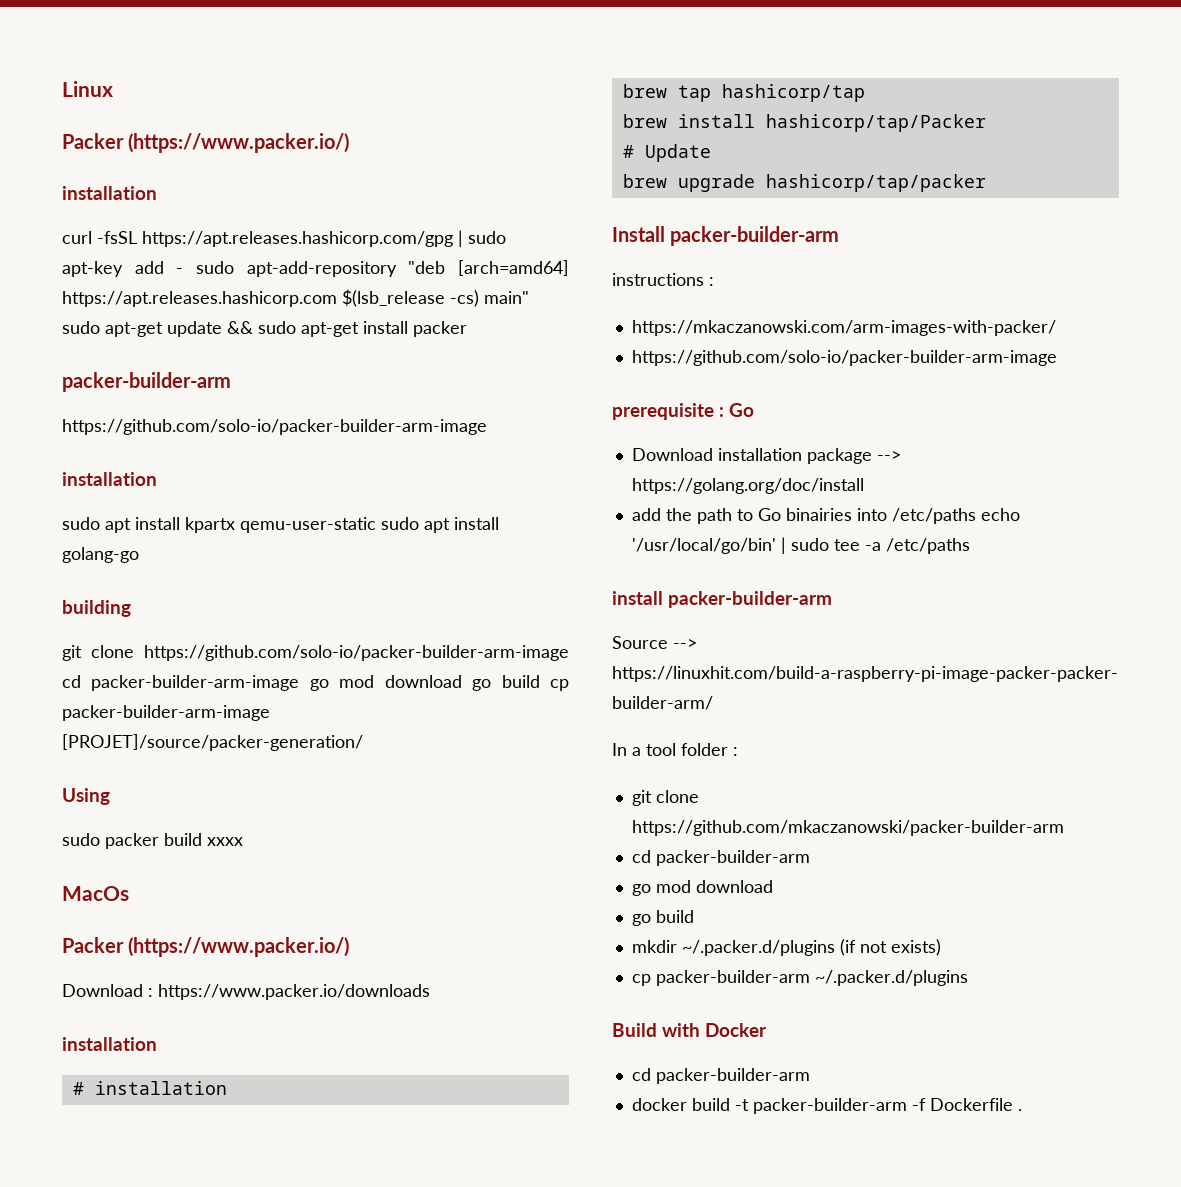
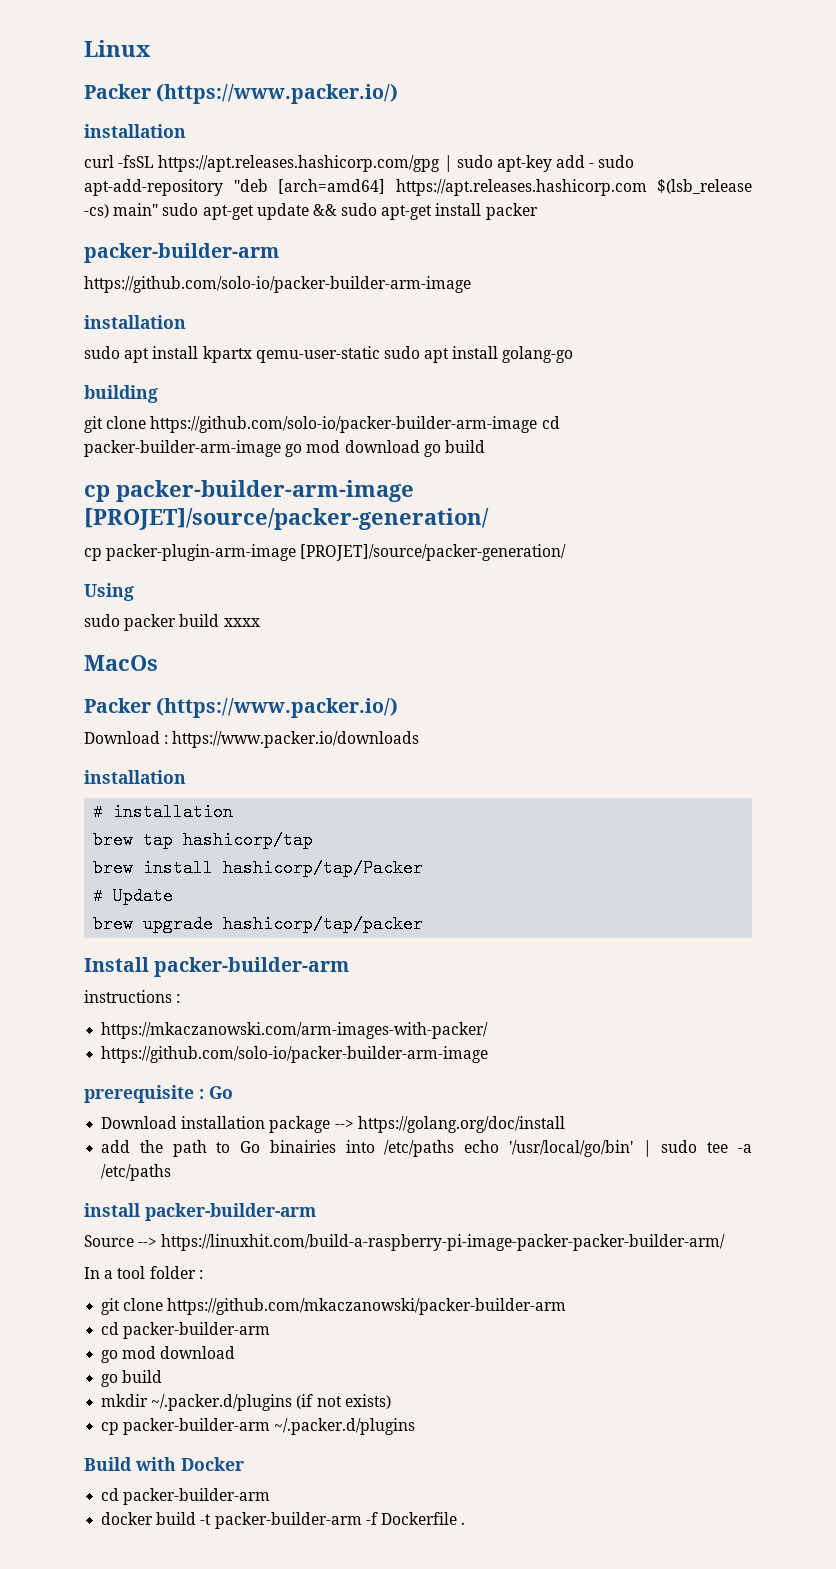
- git clone https://github.com/solo-io/packer-builder-arm-image cd packer-builder-arm-image go mod download go build cp packer-builder-arm-image [PROJET]/source/packer-generation/
+ git clone https://github.com/solo-io/packer-builder-arm-image cd packer-builder-arm-image go mod download go build
+ cp packer-builder-arm-image [PROJET]/source/packer-generation/
+ cp packer-plugin-arm-image [PROJET]/source/packer-generation/

